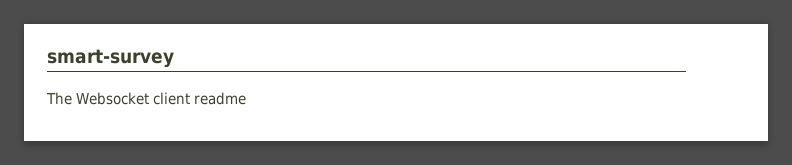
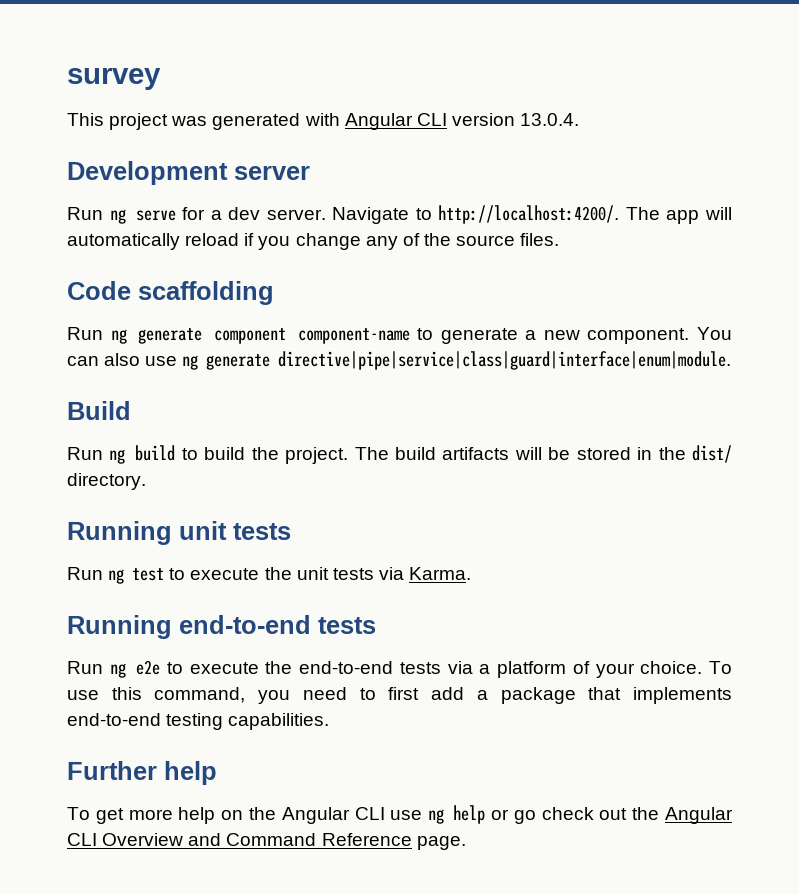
- smart-survey
- The Websocket client readme
+ survey
+ This project was generated with Angular CLI version 13.0.4.
+ Development server
+ Run ng serve for a dev server. Navigate to http://localhost:4200/. The app will automatically reload if you change any of the source files.
+ Code scaffolding
+ Run ng generate component component-name to generate a new component. You can also use ng generate directive|pipe|service|class|guard|interface|enum|module.
+ Build
+ Run ng build to build the project. The build artifacts will be stored in the dist/ directory.
+ Running unit tests
+ Run ng test to execute the unit tests via Karma.
+ Running end-to-end tests
+ Run ng e2e to execute the end-to-end tests via a platform of your choice. To use this command, you need to first add a package that implements end-to-end testing capabilities.
+ Further help
+ To get more help on the Angular CLI use ng help or go check out the Angular CLI Overview and Command Reference page.

